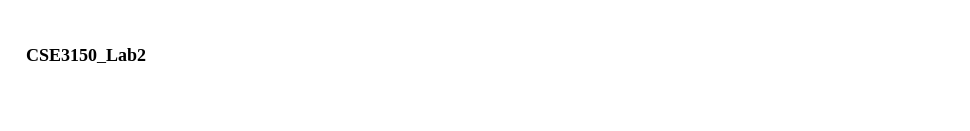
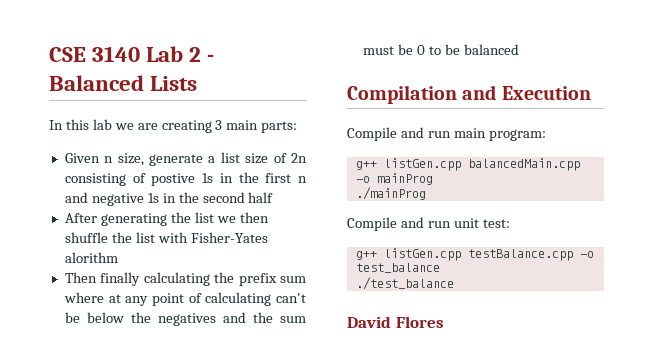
- CSE3150_Lab2
+ CSE 3140 Lab 2 - Balanced Lists
+ In this lab we are creating 3 main parts:
+ Given n size, generate a list size of 2n consisting of postive 1s in the first n and negative 1s in the second half
+ After generating the list we then shuffle the list with Fisher-Yates alorithm
+ Then finally calculating the prefix sum where at any point of calculating can't be below the negatives and the sum must be 0 to be balanced
+ Compilation and Execution
+ Compile and run main program:
+ g++ listGen.cpp balancedMain.cpp -o mainProg
+ ./mainProg
+ Compile and run unit test:
+ g++ listGen.cpp testBalance.cpp -o test_balance
+ ./test_balance
+ David Flores

